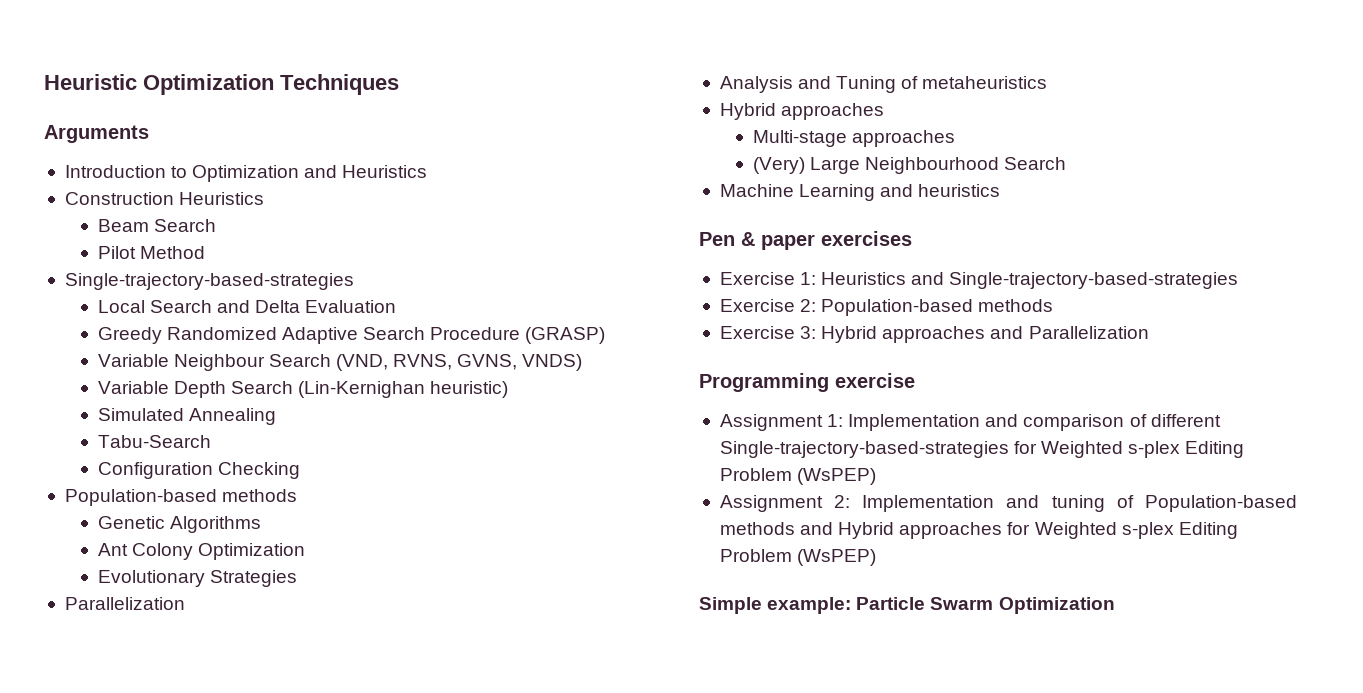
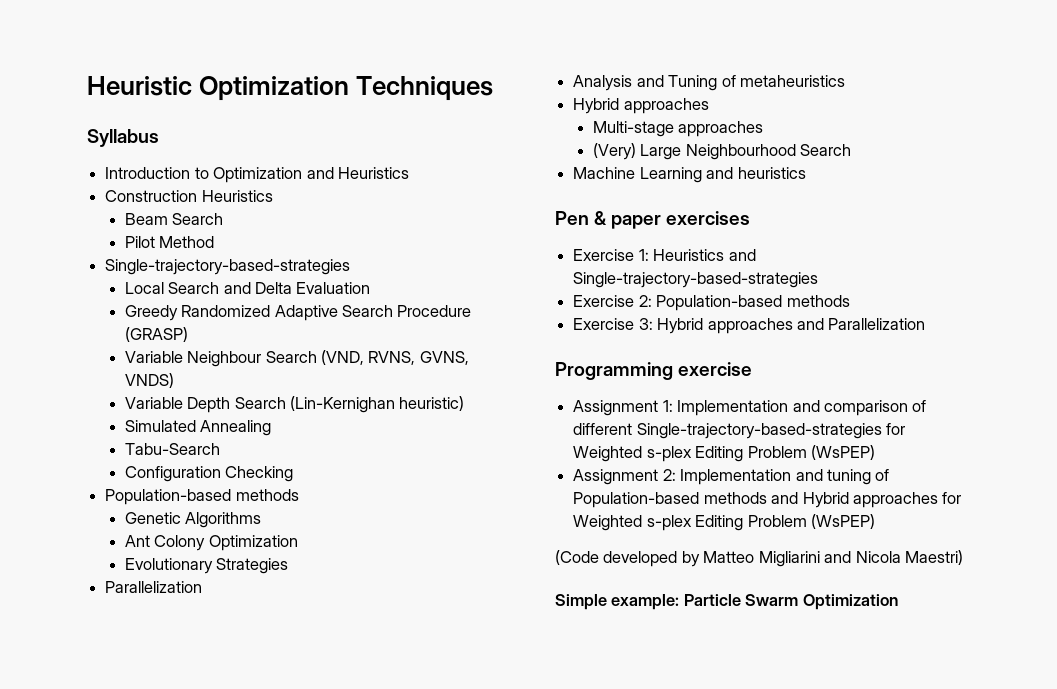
- Arguments
+ Syllabus
+ (Code developed by Matteo Migliarini and Nicola Maestri)

